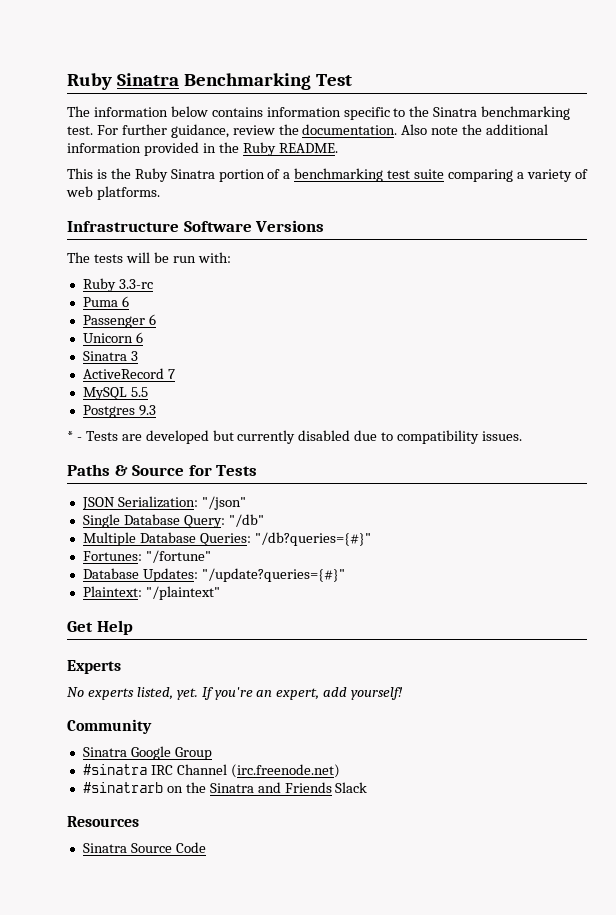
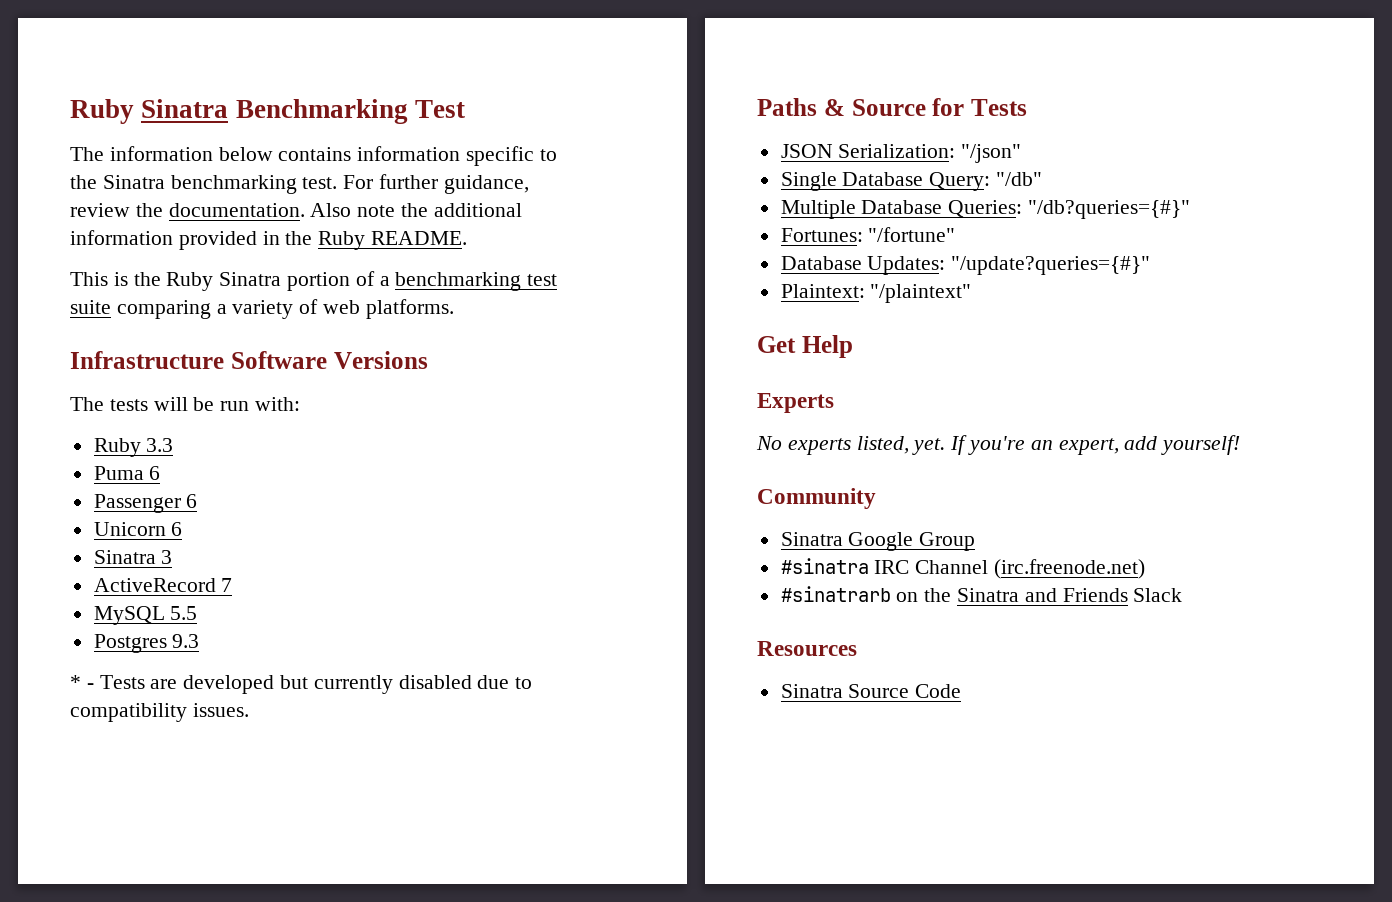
- Ruby 3.3-rc
+ Ruby 3.3

